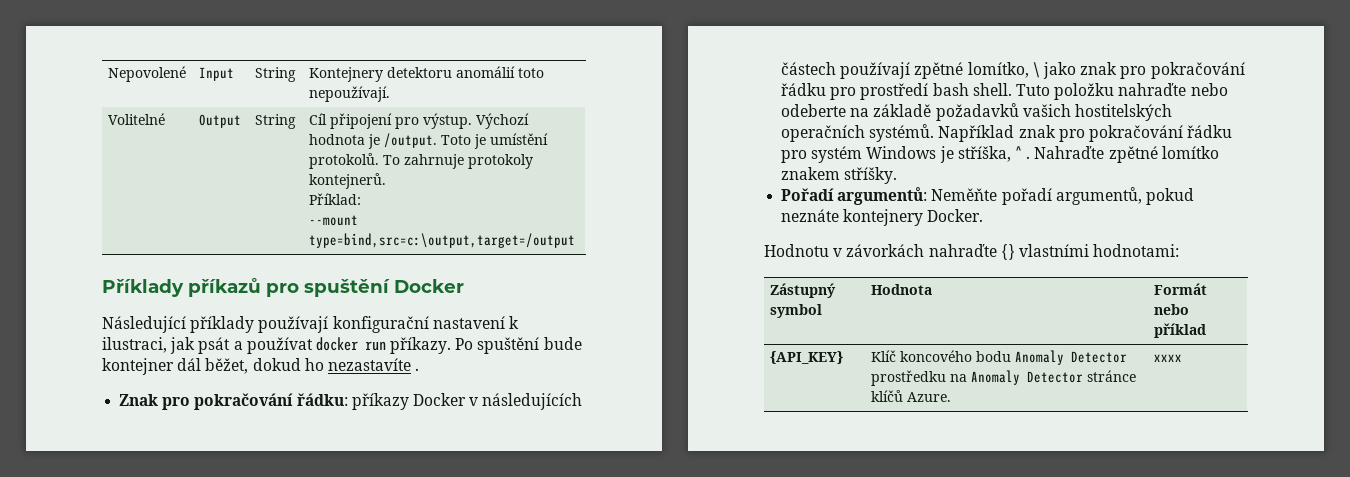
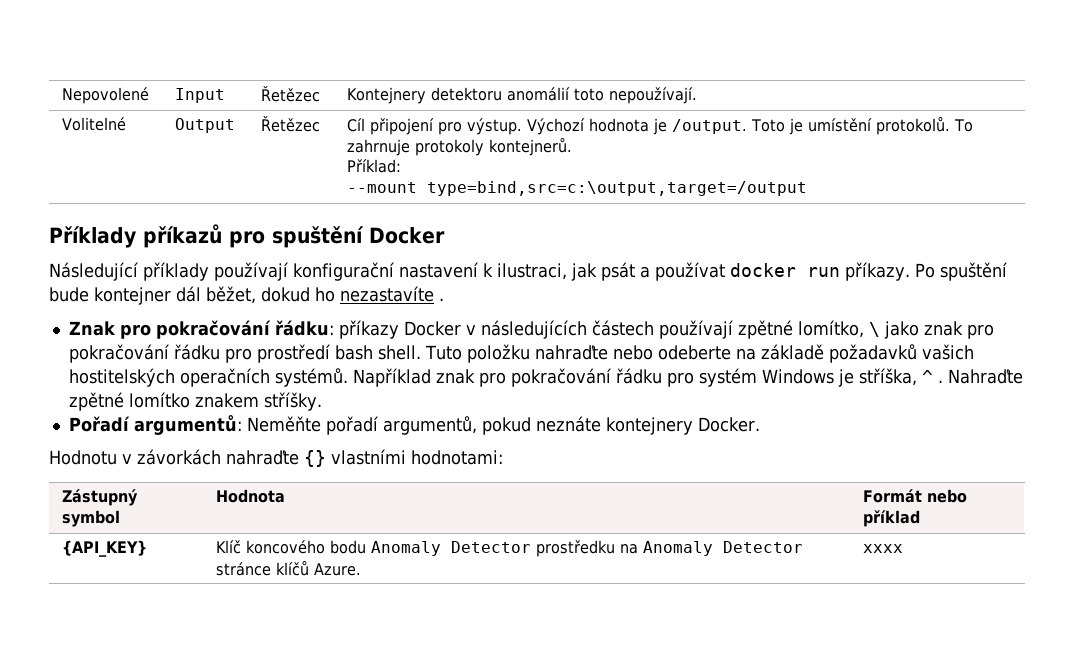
- Nepovolené | Input | String | Kontejnery detektoru anomálií toto nepoužívají.
+ Nepovolené | Input | Řetězec | Kontejnery detektoru anomálií toto nepoužívají.
- Volitelné | Output | String | Cíl připojení pro výstup. Výchozí hodnota je /output. Toto je umístění protokolů. To zahrnuje protokoly kontejnerů.
+ Volitelné | Output | Řetězec | Cíl připojení pro výstup. Výchozí hodnota je /output. Toto je umístění protokolů. To zahrnuje protokoly kontejnerů.

